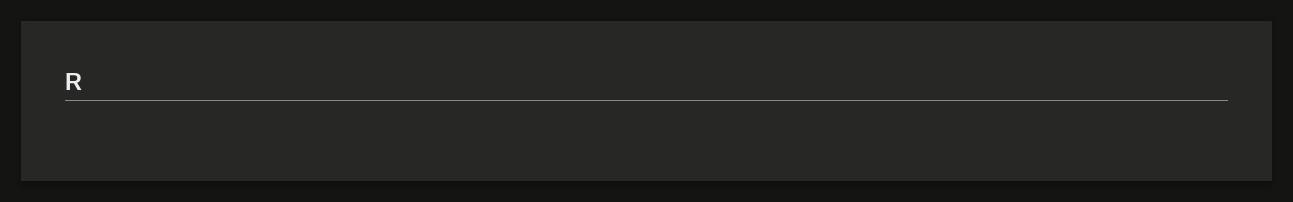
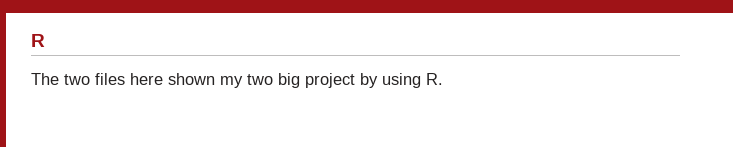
+ The two files here shown my two big project by using R.

